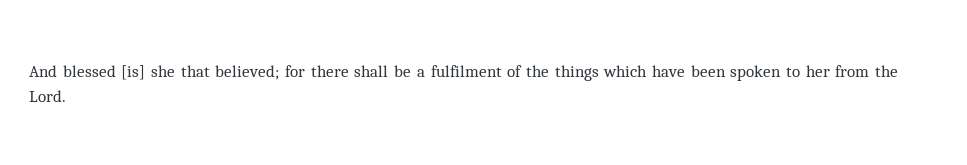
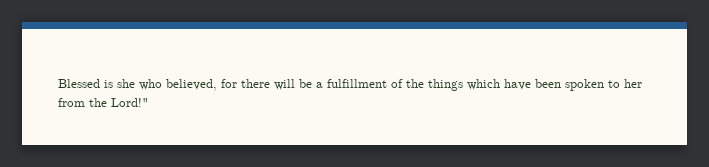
- And blessed [is] she that believed; for there shall be a fulfilment of the things which have been spoken to her from the Lord.
+ Blessed is she who believed, for there will be a fulfillment of the things which have been spoken to her from the Lord!"

